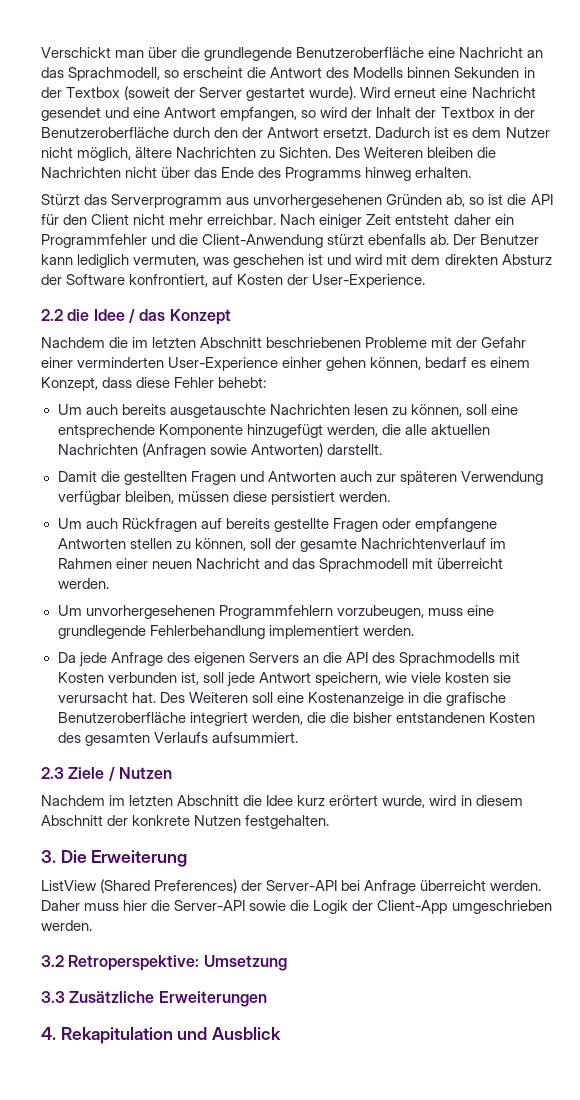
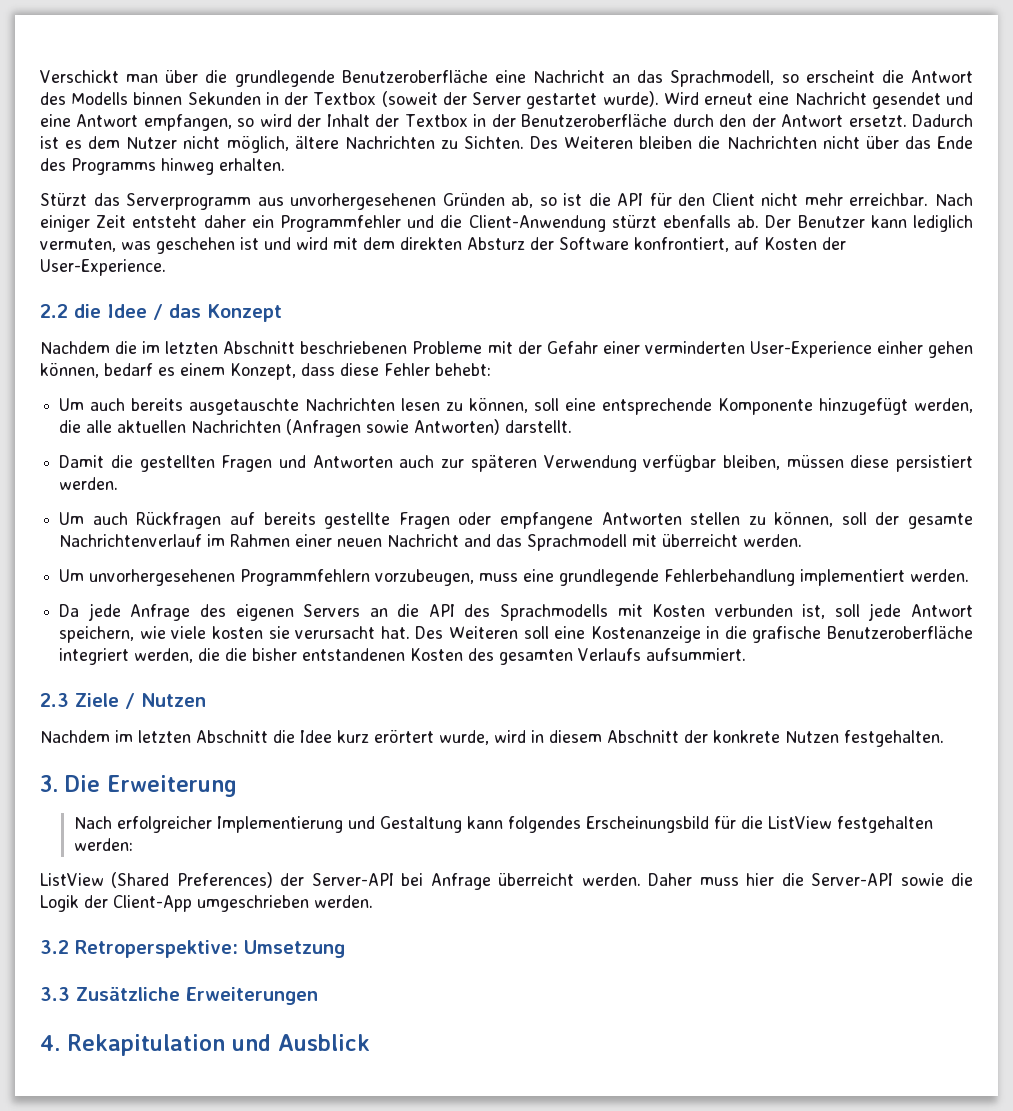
+ Nach erfolgreicher Implementierung und Gestaltung kann folgendes Erscheinungsbild für die ListView festgehalten werden:

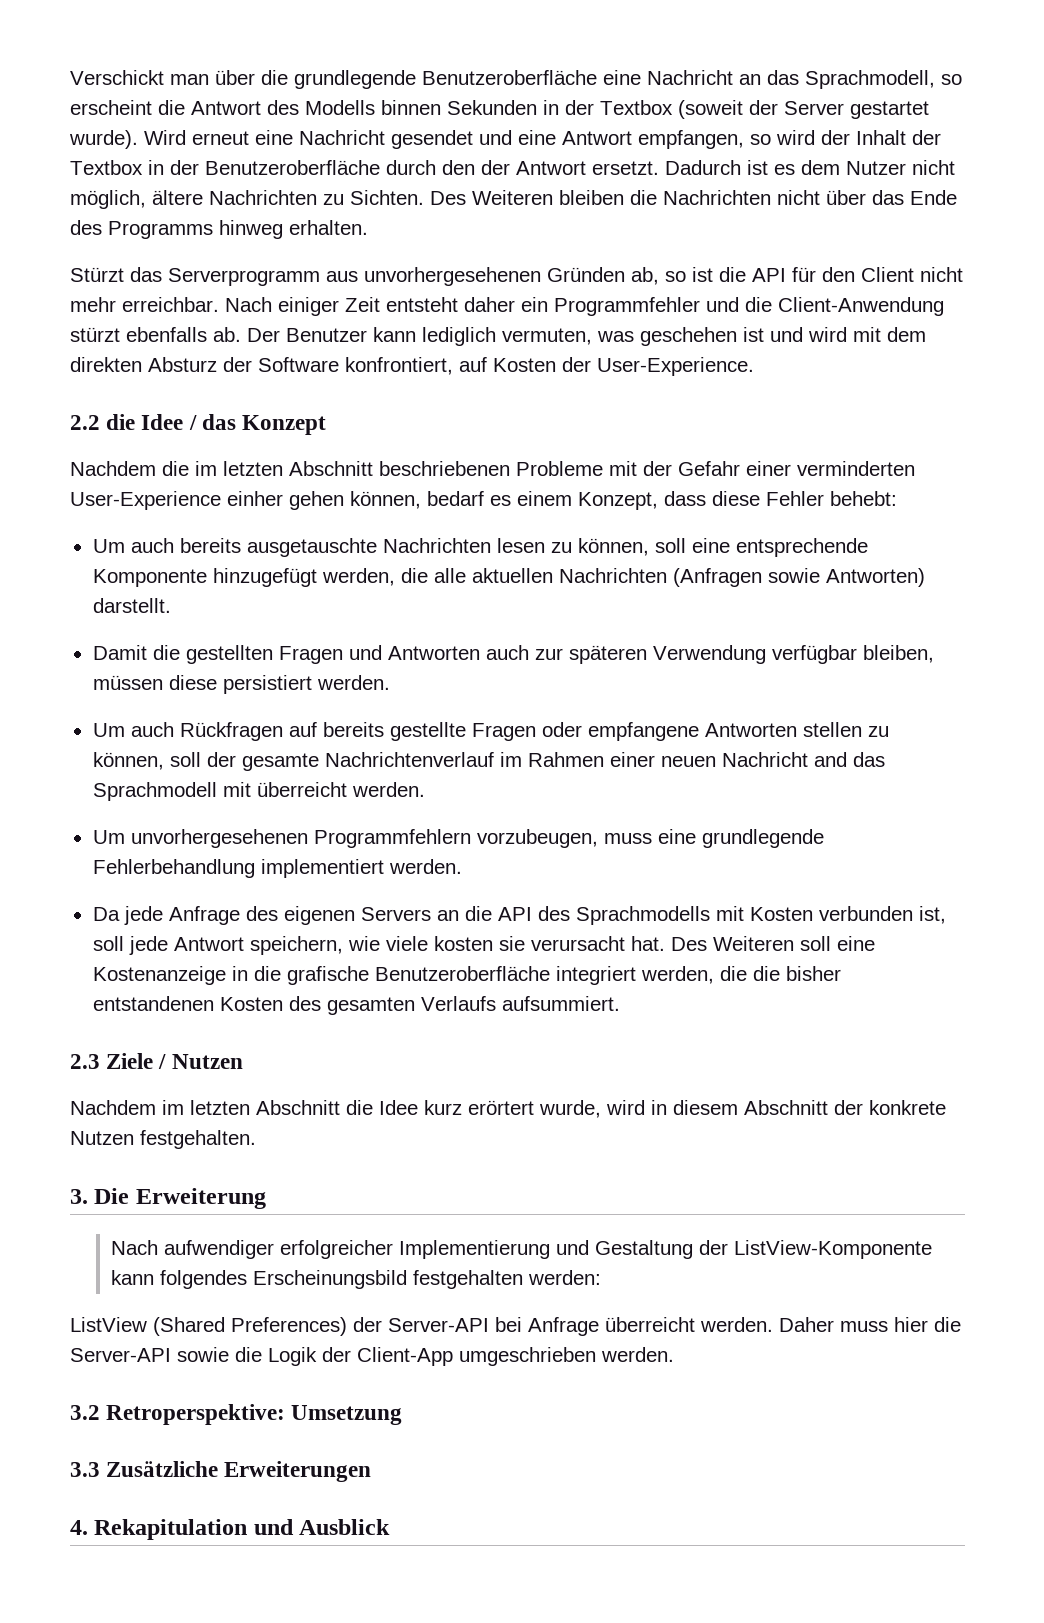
- Nach erfolgreicher Implementierung und Gestaltung kann folgendes Erscheinungsbild für die ListView festgehalten werden:
+ Nach aufwendiger erfolgreicher Implementierung und Gestaltung der ListView-Komponente kann folgendes Erscheinungsbild festgehalten werden:

